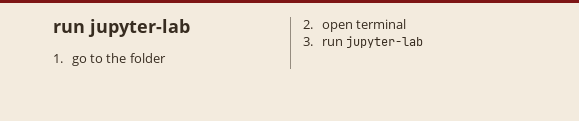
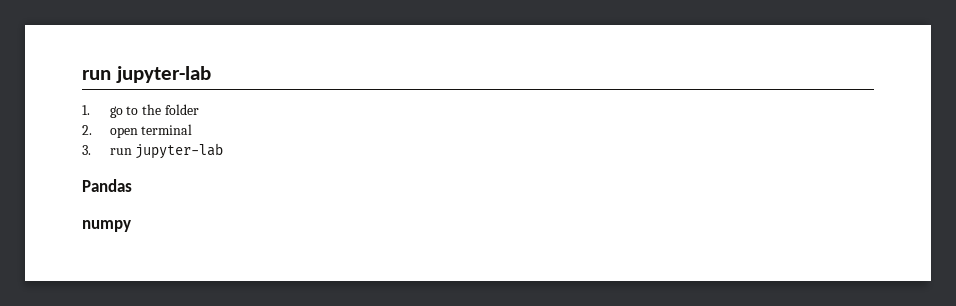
+ Pandas
+ numpy

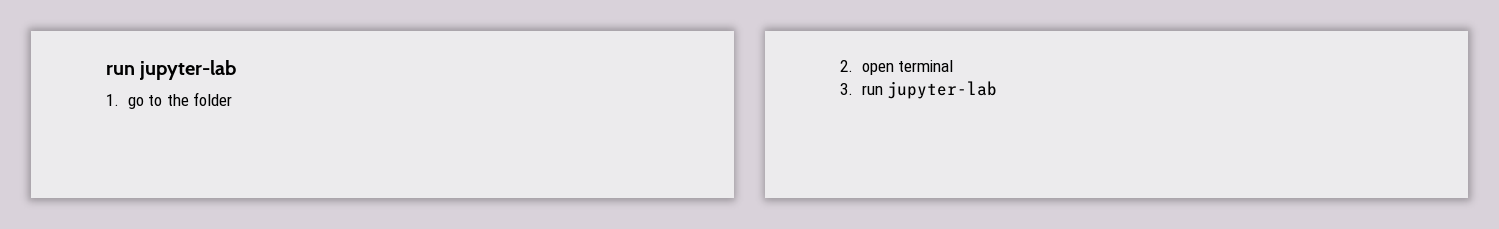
- Pandas
- numpy

